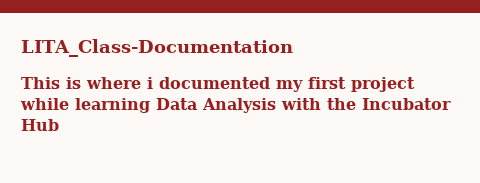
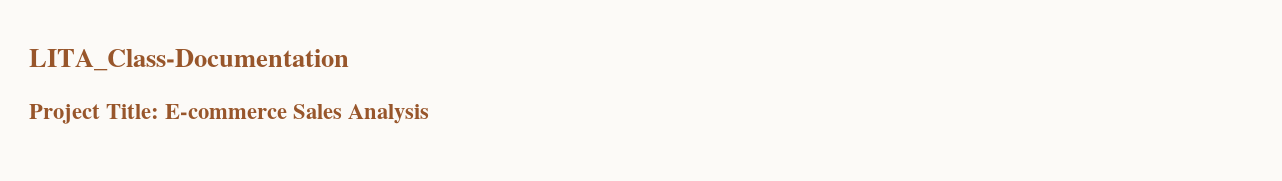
- This is where i documented my first project while learning Data Analysis with the Incubator Hub
+ Project Title: E-commerce Sales Analysis

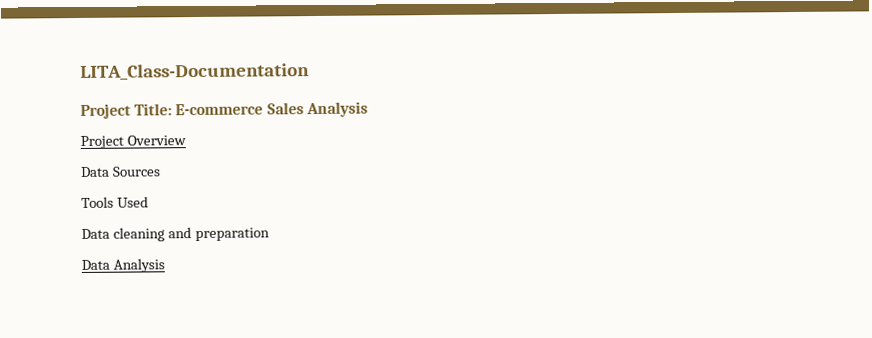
+ Project Overview
+ Data Sources
+ Tools Used
+ Data cleaning and preparation
+ Data Analysis

